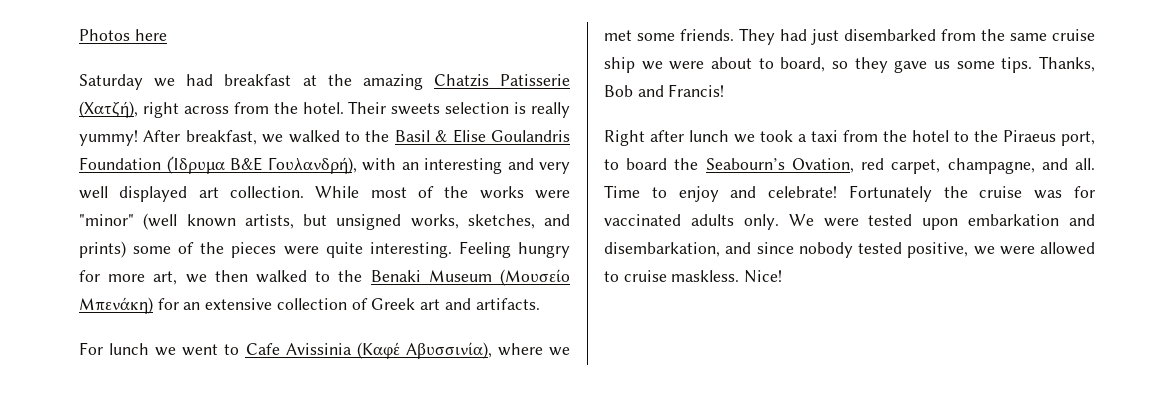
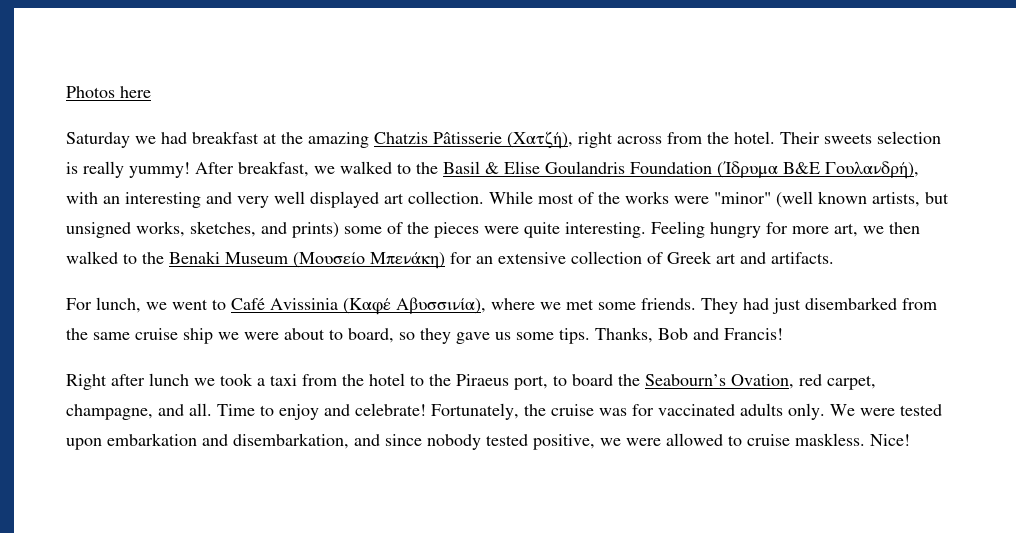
- Saturday we had breakfast at the amazing Chatzis Patisserie (Χατζή), right across from the hotel.
+ Saturday we had breakfast at the amazing Chatzis Pâtisserie (Χατζή), right across from the hotel.
- For lunch we went to Cafe Avissinia (Καφέ Αβυσσινία), where we met some friends.
+ For lunch, we went to Café Avissinia (Καφέ Αβυσσινία), where we met some friends.
- Fortunately the cruise was for vaccinated adults only.
+ Fortunately, the cruise was for vaccinated adults only.

